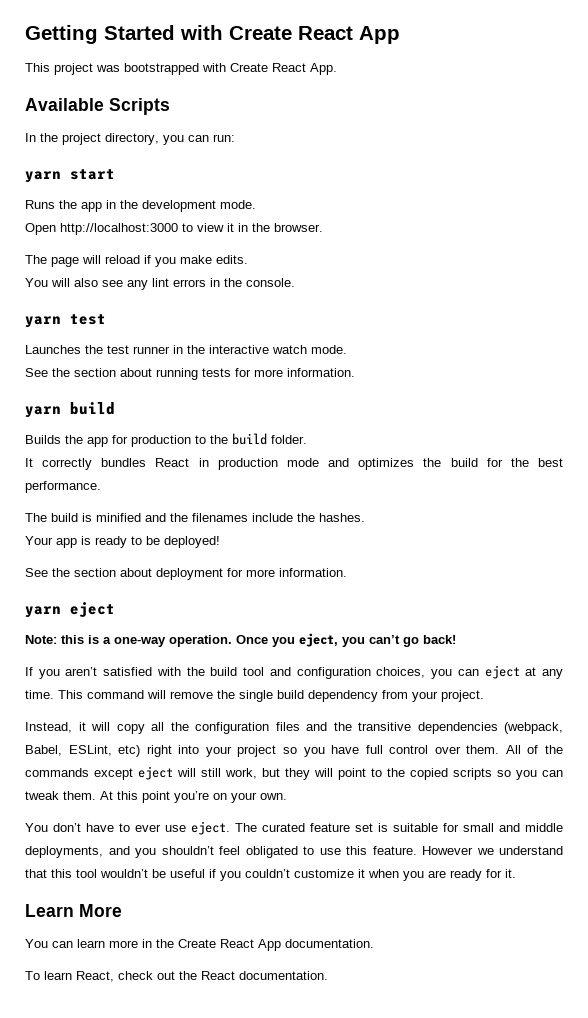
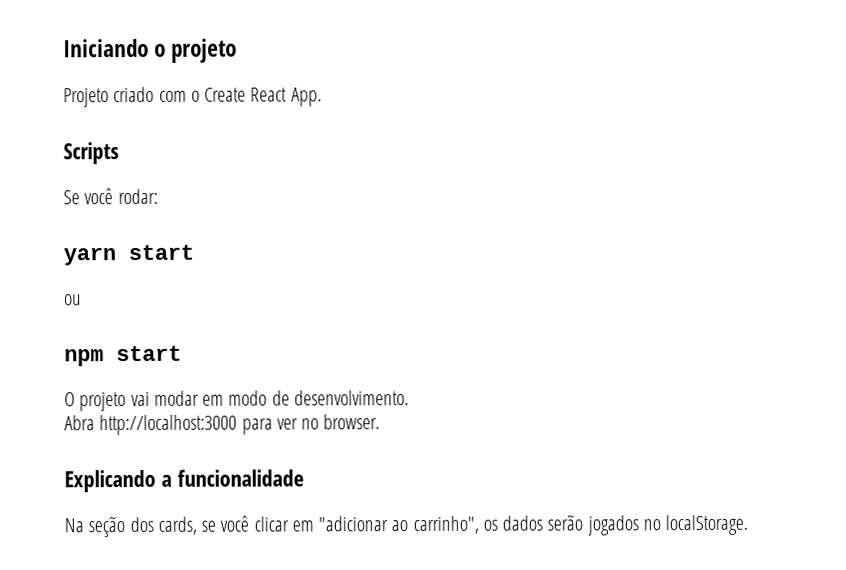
- Getting Started with Create React App
- This project was bootstrapped with Create React App.
+ Iniciando o projeto
+ Projeto criado com o Create React App.
- Available Scripts
+ Scripts
- In the project directory, you can run:
+ Se você rodar:
  yarn start
- Runs the app in the development mode.
- Open http://localhost:3000 to view it in the browser.
- The page will reload if you make edits.
- You will also see any lint errors in the console.
- yarn test
- Launches the test runner in the interactive watch mode.
- See the section about running tests for more information.
- yarn build
- Builds the app for production to the build folder.
- It correctly bundles React in production mode and optimizes the build for the best performance.
- The build is minified and the filenames include the hashes.
- Your app is ready to be deployed!
- See the section about deployment for more information.
- yarn eject
- Note: this is a one-way operation. Once you eject, you can’t go back!
- If you aren’t satisfied with the build tool and configuration choices, you can eject at any time. This command will remove the single build dependency from your project.
- Instead, it will copy all the configuration files and the transitive dependencies (webpack, Babel, ESLint, etc) right into your project so you have full control over them. All of the commands except eject will still work, but they will point to the copied scripts so you can tweak them. At this point you’re on your own.
- You don’t have to ever use eject. The curated feature set is suitable for small and middle deployments, and you shouldn’t feel obligated to use this feature. However we understand that this tool wouldn’t be useful if you couldn’t customize it when you are ready for it.
- Learn More
- You can learn more in the Create React App documentation.
- To learn React, check out the React documentation.
+ ou
+ npm start
+ O projeto vai modar em modo de desenvolvimento.
+ Abra http://localhost:3000 para ver no browser.
+ Explicando a funcionalidade
+ Na seção dos cards, se você clicar em "adicionar ao carrinho", os dados serão jogados no localStorage.

